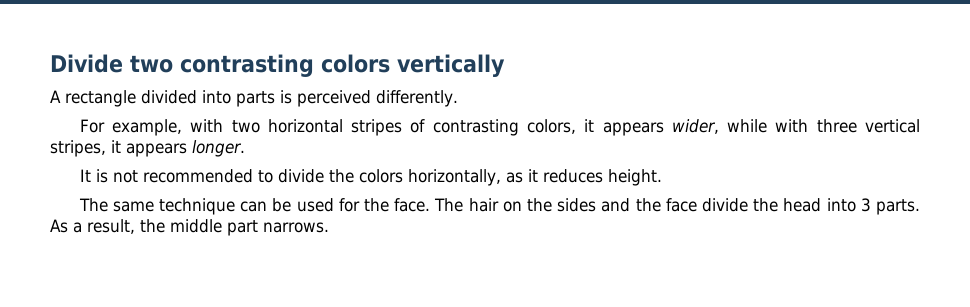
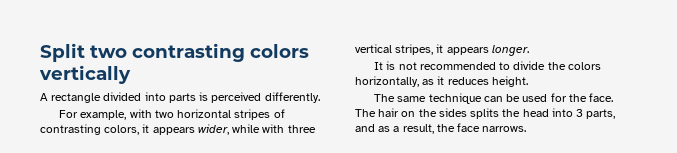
- Divide two contrasting colors vertically
+ Split two contrasting colors vertically
- The hair on the sides and the face divide the head into 3 parts. As a result, the middle part narrows.
+ The hair on the sides splits the head into 3 parts, and as a result, the face narrows.

